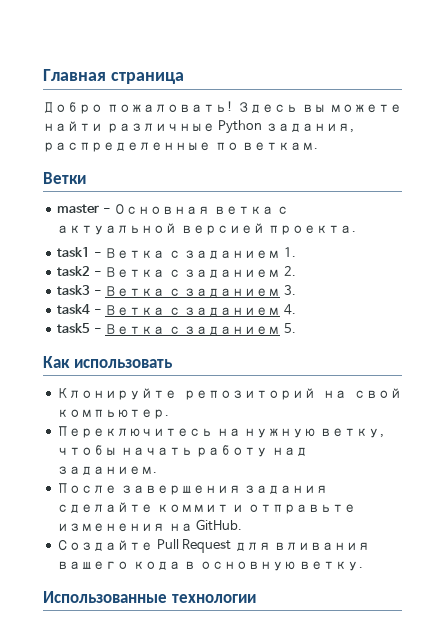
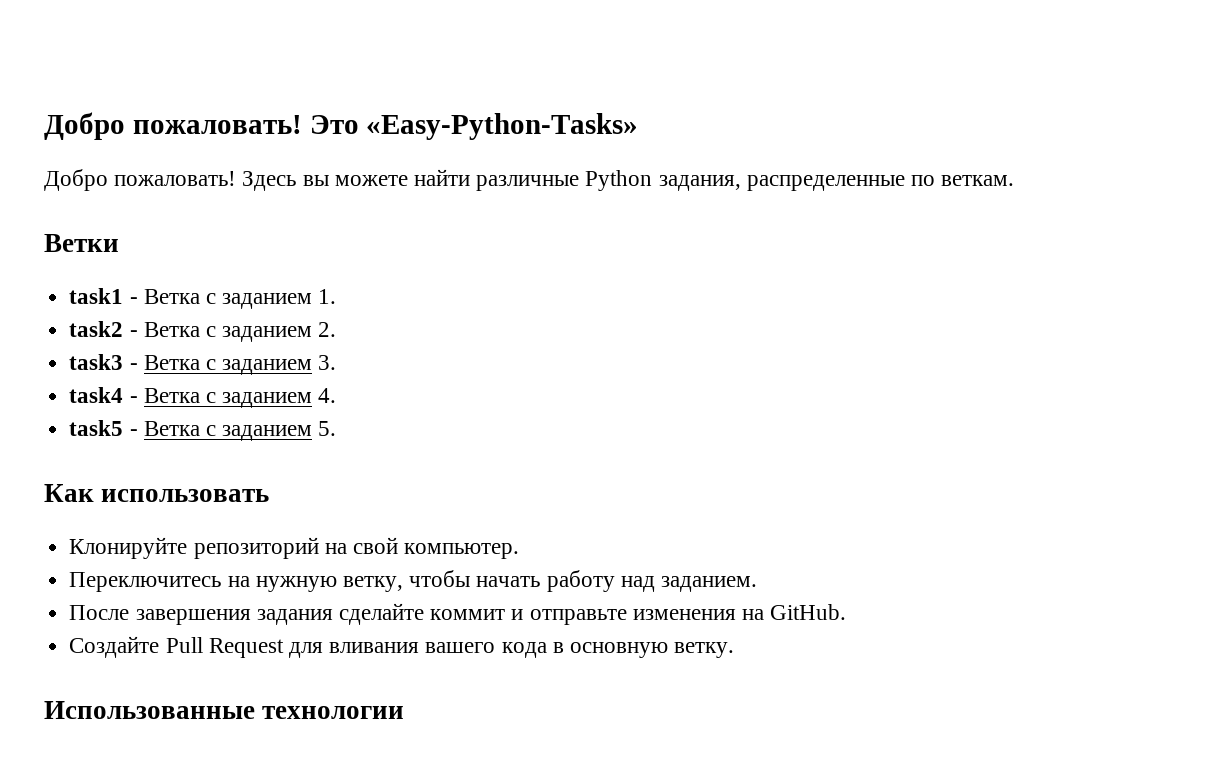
- Главная страница
+ Добро пожаловать! Это «Easy-Python-Tasks»
- master - Основная ветка с актуальной версией проекта.

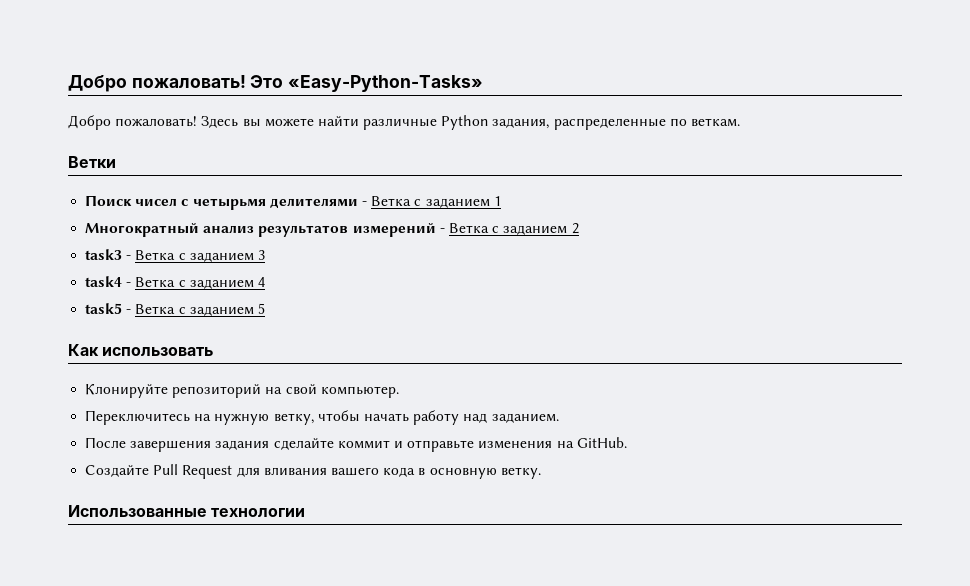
- task1 - Ветка с заданием 1.
- task2 - Ветка с заданием 2.
+ Поиск чисел с четырьмя делителями - Ветка с заданием 1
+ Многократный анализ результатов измерений - Ветка с заданием 2
- task3 - Ветка с заданием 3.
+ task3 - Ветка с заданием 3
- task4 - Ветка с заданием 4.
+ task4 - Ветка с заданием 4
- task5 - Ветка с заданием 5.
+ task5 - Ветка с заданием 5

